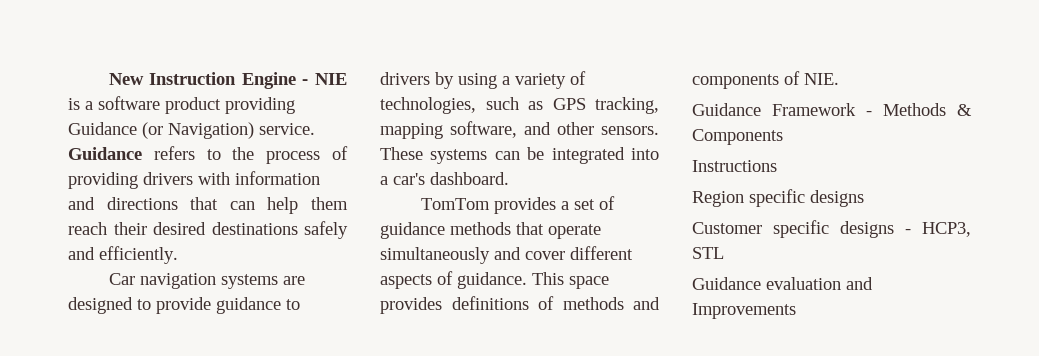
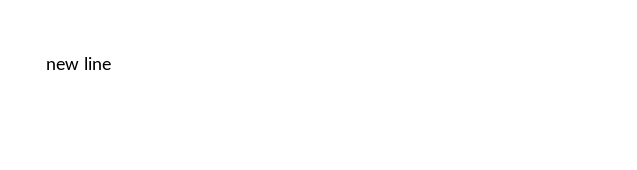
- New Instruction Engine - NIE is a software product providing Guidance (or Navigation) service. Guidance refers to the process of providing drivers with information and directions that can help them reach their desired destinations safely and efficiently.
- Car navigation systems are designed to provide guidance to drivers by using a variety of technologies, such as GPS tracking, mapping software, and other sensors. These systems can be integrated into a car's dashboard.
- TomTom provides a set of guidance methods that operate simultaneously and cover different aspects of guidance. This space provides definitions of methods and components of NIE.
- Guidance Framework - Methods & Components
- Instructions
- Region specific designs
- Customer specific designs - HCP3, STL
- Guidance evaluation and Improvements
+ new line

